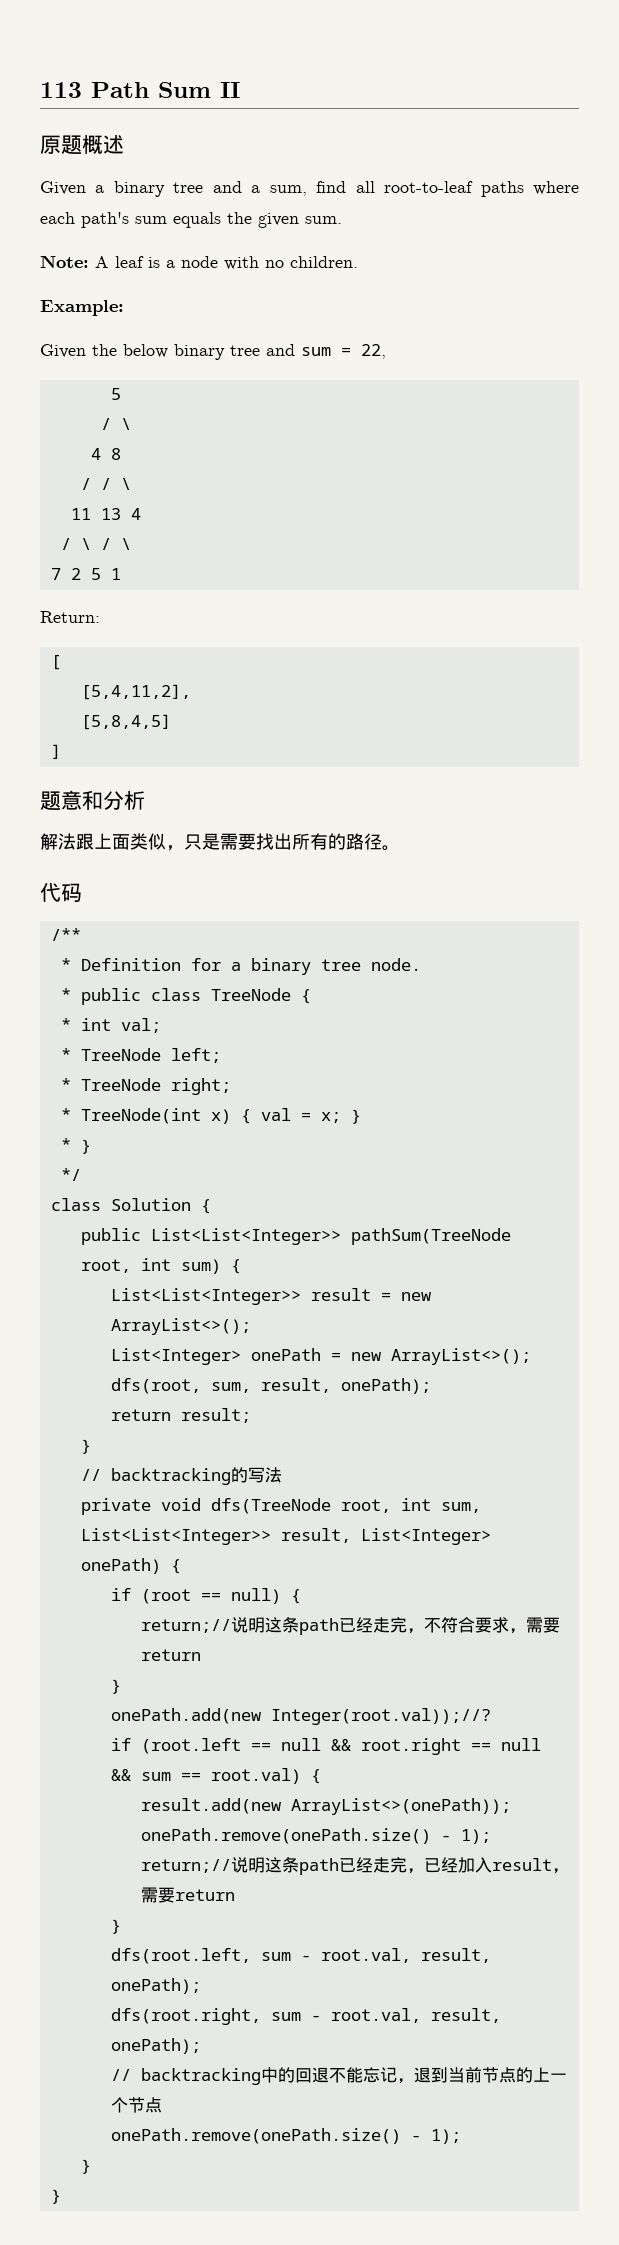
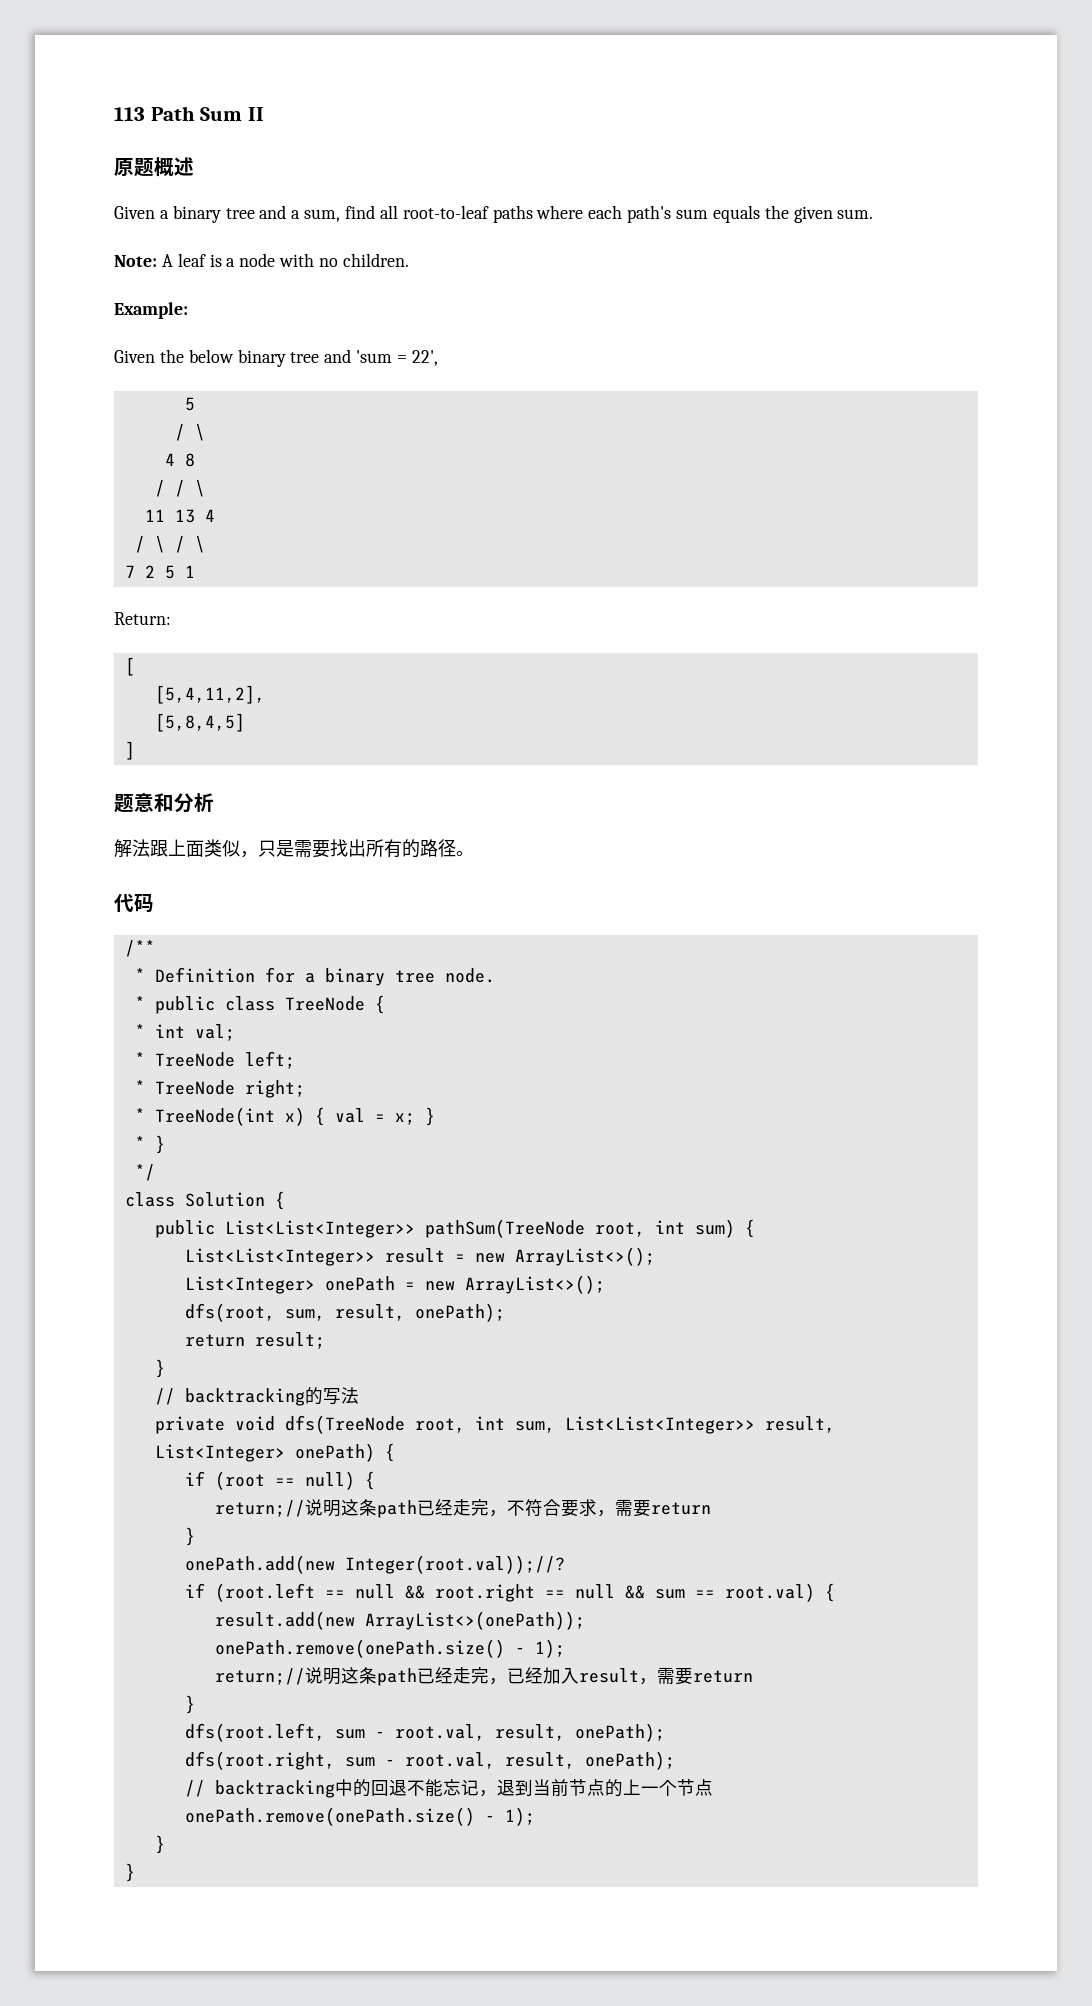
- Given the below binary tree and sum = 22,
+ Given the below binary tree and 'sum = 22',

